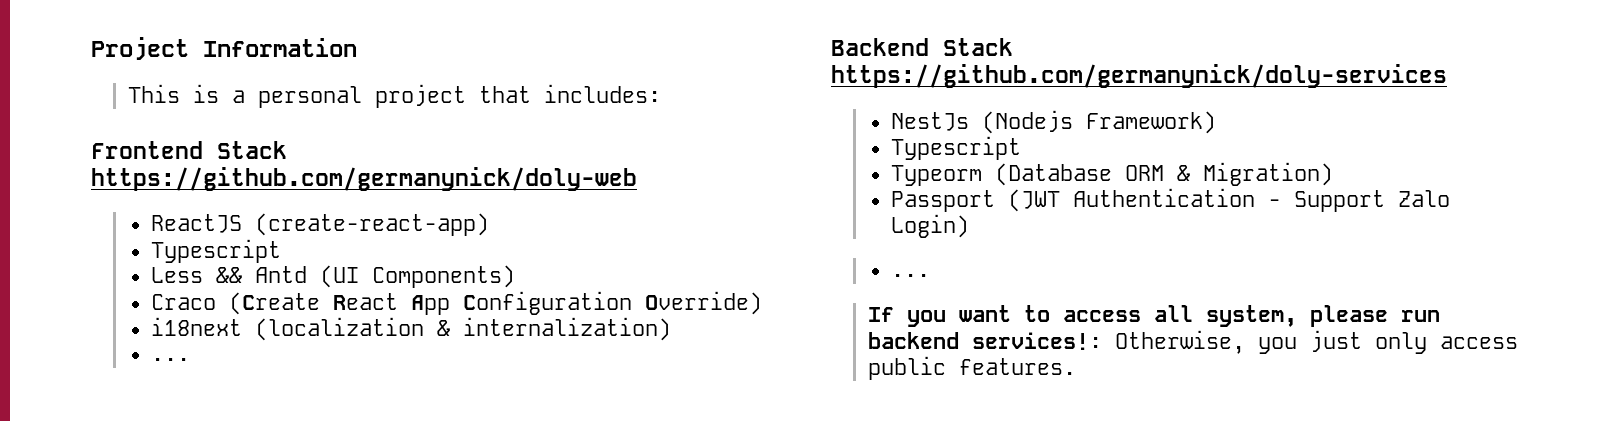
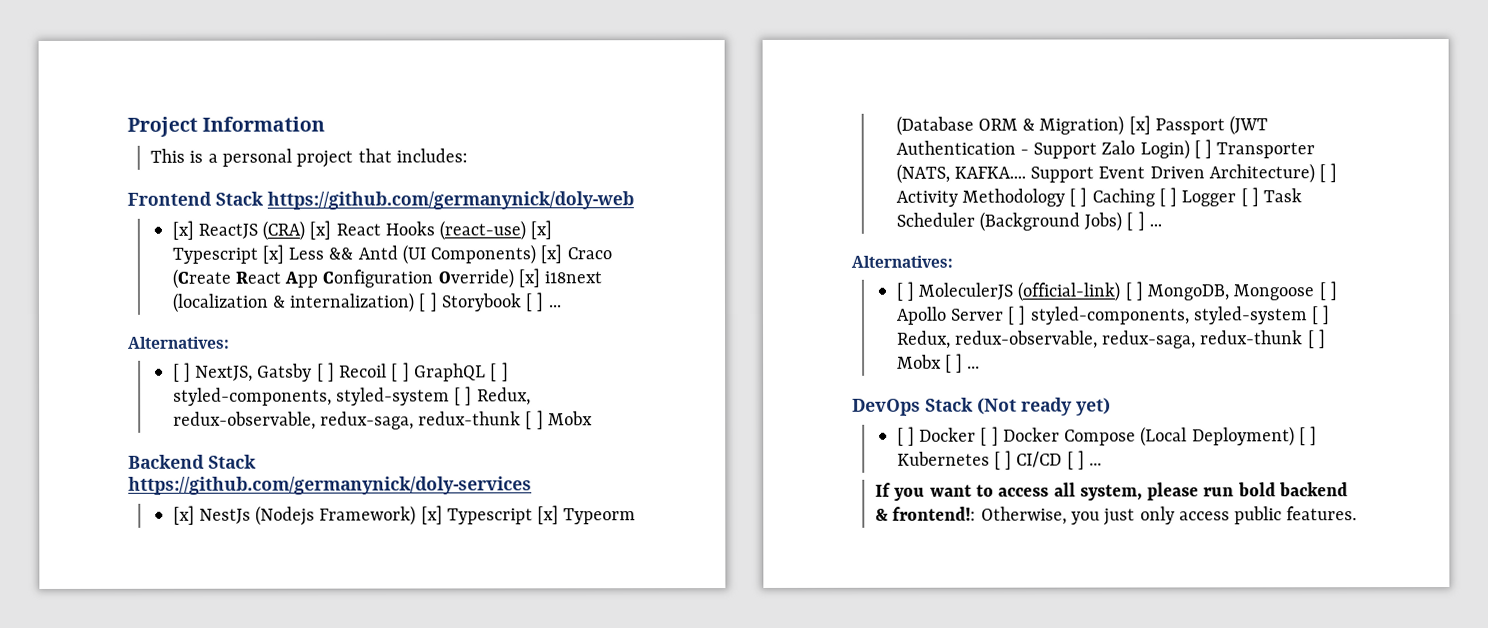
- ReactJS (create-react-app)
- Typescript
- Less && Antd (UI Components)
- Craco (Create React App Configuration Override)
- i18next (localization & internalization)
- ...
+ [x] ReactJS (CRA) [x] React Hooks (react-use) [x] Typescript [x] Less && Antd (UI Components) [x] Craco (Create React App Configuration Override) [x] i18next (localization & internalization) [ ] Storybook [ ] ...
+ Alternatives:
+ [ ] NextJS, Gatsby [ ] Recoil [ ] GraphQL [ ] styled-components, styled-system [ ] Redux, redux-observable, redux-saga, redux-thunk [ ] Mobx
- NestJs (Nodejs Framework)
- Typescript
- Typeorm (Database ORM & Migration)
- Passport (JWT Authentication - Support Zalo Login)
- ...
+ [x] NestJs (Nodejs Framework) [x] Typescript [x] Typeorm (Database ORM & Migration) [x] Passport (JWT Authentication - Support Zalo Login) [ ] Transporter (NATS, KAFKA.... Support Event Driven Architecture) [ ] Activity Methodology [ ] Caching [ ] Logger [ ] Task Scheduler (Background Jobs) [ ] ...
+ Alternatives:
+ [ ] MoleculerJS (official-link) [ ] MongoDB, Mongoose [ ] Apollo Server [ ] styled-components, styled-system [ ] Redux, redux-observable, redux-saga, redux-thunk [ ] Mobx [ ] ...
+ DevOps Stack (Not ready yet)
+ [ ] Docker [ ] Docker Compose (Local Deployment) [ ] Kubernetes [ ] CI/CD [ ] ...
- If you want to access all system, please run backend services!: Otherwise, you just only access public features.
+ If you want to access all system, please run bold backend & frontend!: Otherwise, you just only access public features.

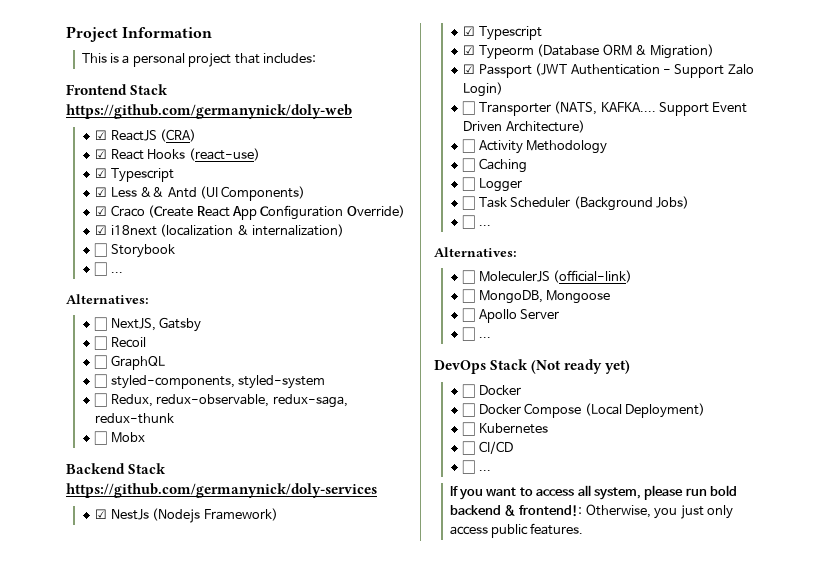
- [x] ReactJS (CRA) [x] React Hooks (react-use) [x] Typescript [x] Less && Antd (UI Components) [x] Craco (Create React App Configuration Override) [x] i18next (localization & internalization) [ ] Storybook [ ] ...
+ ☑ ReactJS (CRA)
+ ☑ React Hooks (react-use)
+ ☑ Typescript
+ ☑ Less && Antd (UI Components)
+ ☑ Craco (Create React App Configuration Override)
+ ☑ i18next (localization & internalization)
+ ☐ Storybook
+ ☐ ...
  Alternatives:
- [ ] NextJS, Gatsby [ ] Recoil [ ] GraphQL [ ] styled-components, styled-system [ ] Redux, redux-observable, redux-saga, redux-thunk [ ] Mobx
+ ☐ NextJS, Gatsby
+ ☐ Recoil
+ ☐ GraphQL
+ ☐ styled-components, styled-system
+ ☐ Redux, redux-observable, redux-saga, redux-thunk
+ ☐ Mobx
- [x] NestJs (Nodejs Framework) [x] Typescript [x] Typeorm (Database ORM & Migration) [x] Passport (JWT Authentication - Support Zalo Login) [ ] Transporter (NATS, KAFKA....
+ ☑ NestJs (Nodejs Framework)
+ ☑ Typescript
+ ☑ Typeorm (Database ORM & Migration)
+ ☑ Passport (JWT Authentication - Support Zalo Login)
+ ☐ Transporter (NATS, KAFKA....
- Support Event Driven Architecture) [ ] Activity Methodology [ ] Caching [ ] Logger [ ] Task Scheduler (Background Jobs) [ ] ...
+ Support Event Driven Architecture)
+ ☐ Activity Methodology
+ ☐ Caching
+ ☐ Logger
+ ☐ Task Scheduler (Background Jobs)
+ ☐ ...
  Alternatives:
- [ ] MoleculerJS (official-link) [ ] MongoDB, Mongoose [ ] Apollo Server [ ] styled-components, styled-system [ ] Redux, redux-observable, redux-saga, redux-thunk [ ] Mobx [ ] ...
+ ☐ MoleculerJS (official-link)
+ ☐ MongoDB, Mongoose
+ ☐ Apollo Server
+ ☐ ...
  DevOps Stack (Not ready yet)
- [ ] Docker [ ] Docker Compose (Local Deployment) [ ] Kubernetes [ ] CI/CD [ ] ...
+ ☐ Docker
+ ☐ Docker Compose (Local Deployment)
+ ☐ Kubernetes
+ ☐ CI/CD
+ ☐ ...

